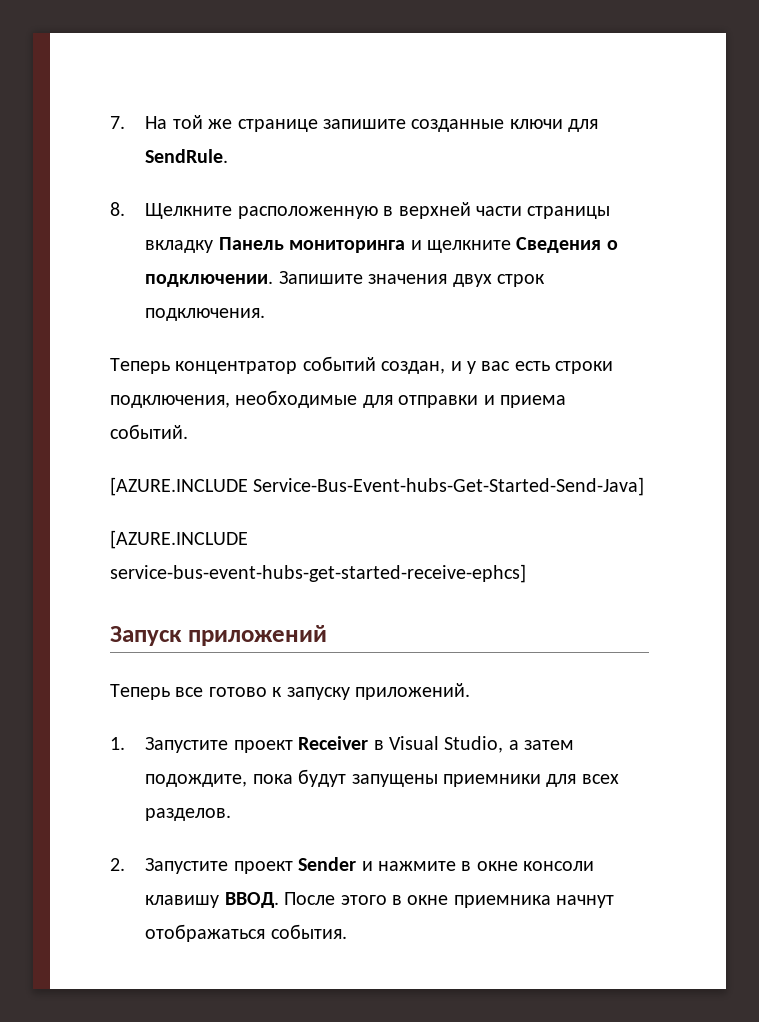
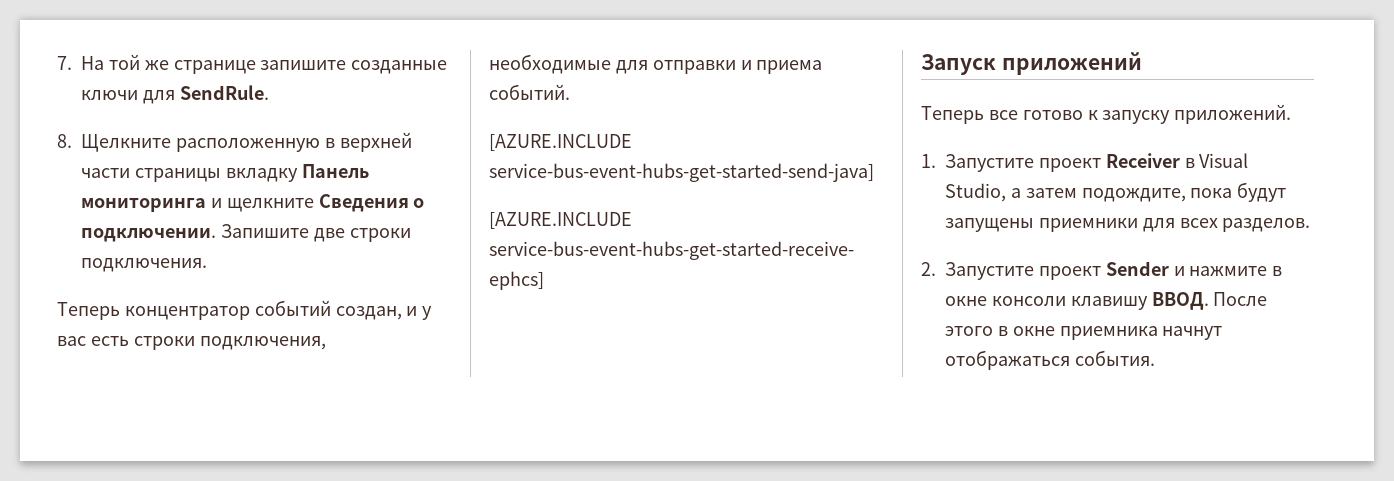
- Запишите значения двух строк подключения.
+ Запишите две строки подключения.
- [AZURE.INCLUDE Service-Bus-Event-hubs-Get-Started-Send-Java]
+ [AZURE.INCLUDE service-bus-event-hubs-get-started-send-java]

